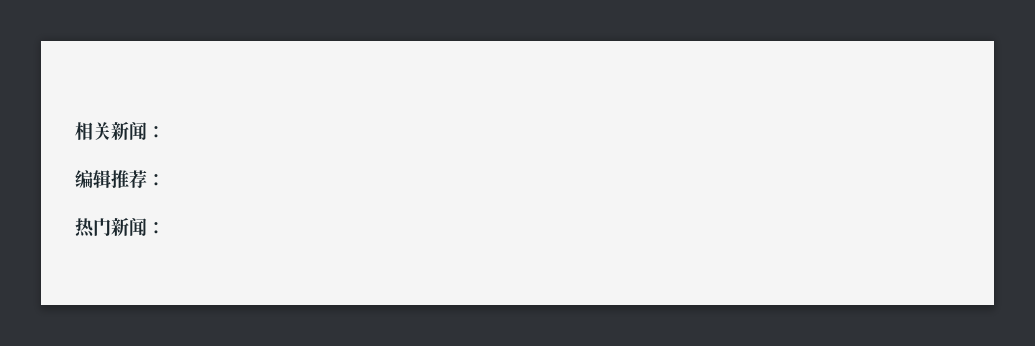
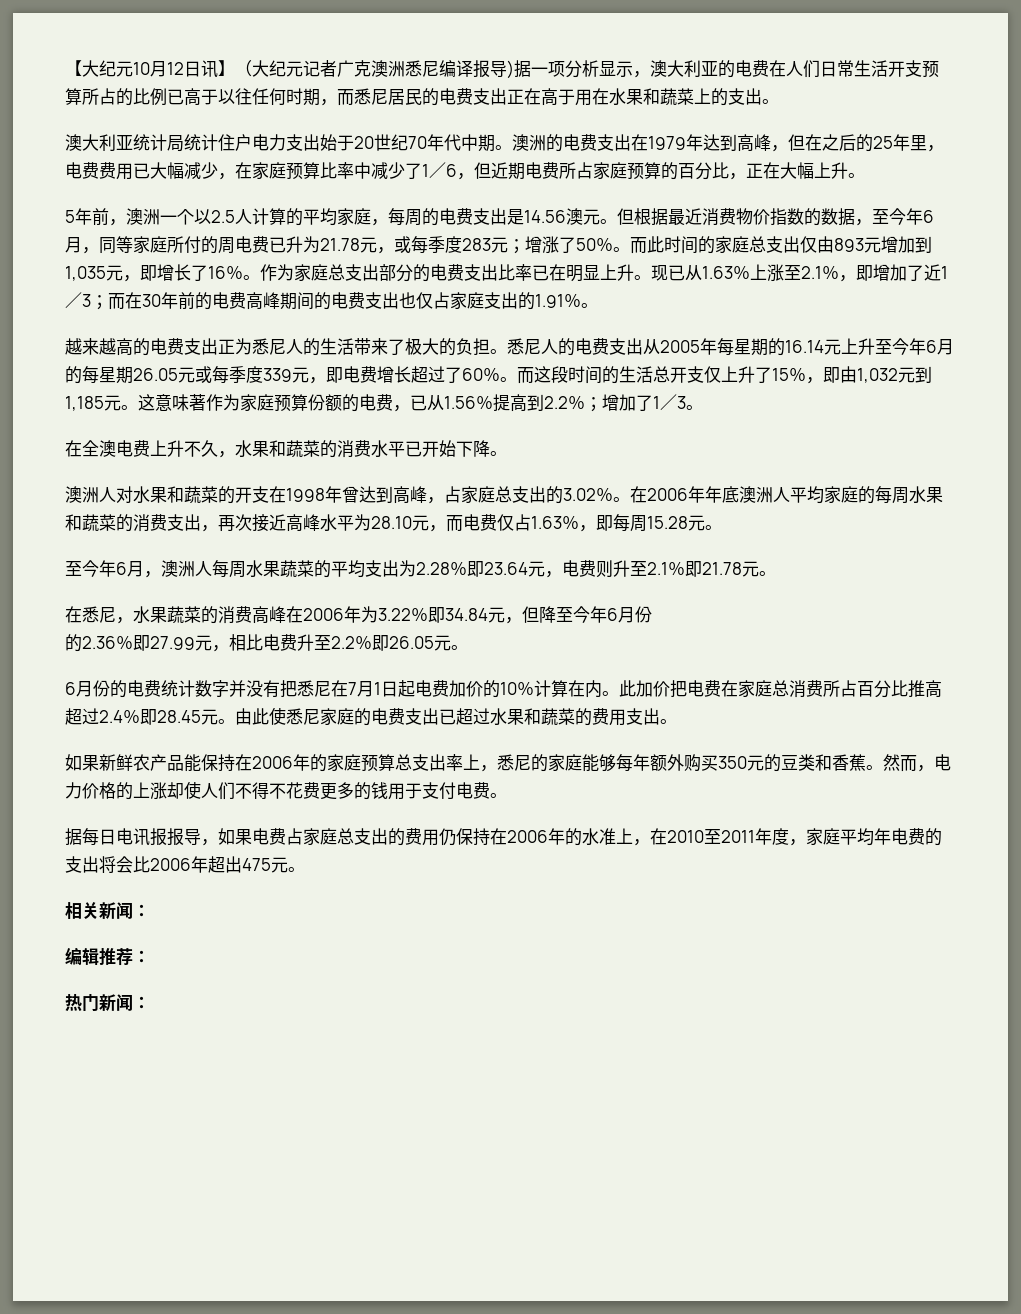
+ 【大纪元10月12日讯】（大纪元记者广克澳洲悉尼编译报导)据一项分析显示，澳大利亚的电费在人们日常生活开支预算所占的比例已高于以往任何时期，而悉尼居民的电费支出正在高于用在水果和蔬菜上的支出。
+ 澳大利亚统计局统计住户电力支出始于20世纪70年代中期。澳洲的电费支出在1979年达到高峰，但在之后的25年里，电费费用已大幅减少，在家庭预算比率中减少了1／6，但近期电费所占家庭预算的百分比，正在大幅上升。
+ 5年前，澳洲一个以2.5人计算的平均家庭，每周的电费支出是14.56澳元。但根据最近消费物价指数的数据，至今年6月，同等家庭所付的周电费已升为21.78元，或每季度283元；增涨了50％。而此时间的家庭总支出仅由893元增加到1,035元，即增长了16％。作为家庭总支出部分的电费支出比率已在明显上升。现已从1.63％上涨至2.1％，即增加了近1／3；而在30年前的电费高峰期间的电费支出也仅占家庭支出的1.91％。
+ 越来越高的电费支出正为悉尼人的生活带来了极大的负担。悉尼人的电费支出从2005年每星期的16.14元上升至今年6月的每星期26.05元或每季度339元，即电费增长超过了60％。而这段时间的生活总开支仅上升了15％，即由1,032元到1,185元。这意味著作为家庭预算份额的电费，已从1.56％提高到2.2％；增加了1／3。
+ 在全澳电费上升不久，水果和蔬菜的消费水平已开始下降。
+ 澳洲人对水果和蔬菜的开支在1998年曾达到高峰，占家庭总支出的3.02％。在2006年年底澳洲人平均家庭的每周水果和蔬菜的消费支出，再次接近高峰水平为28.10元，而电费仅占1.63％，即每周15.28元。
+ 至今年6月，澳洲人每周水果蔬菜的平均支出为2.28％即23.64元，电费则升至2.1％即21.78元。
+ 在悉尼，水果蔬菜的消费高峰在2006年为3.22％即34.84元，但降至今年6月份
+ 的2.36％即27.99元，相比电费升至2.2％即26.05元。
+ 6月份的电费统计数字并没有把悉尼在7月1日起电费加价的10％计算在内。此加价把电费在家庭总消费所占百分比推高超过2.4％即28.45元。由此使悉尼家庭的电费支出已超过水果和蔬菜的费用支出。
+ 如果新鲜农产品能保持在2006年的家庭预算总支出率上，悉尼的家庭能够每年额外购买350元的豆类和香蕉。然而，电力价格的上涨却使人们不得不花费更多的钱用于支付电费。
+ 据每日电讯报报导，如果电费占家庭总支出的费用仍保持在2006年的水准上，在2010至2011年度，家庭平均年电费的支出将会比2006年超出475元。

